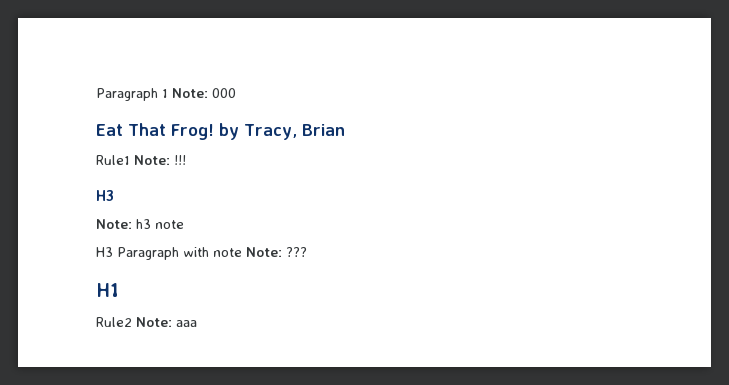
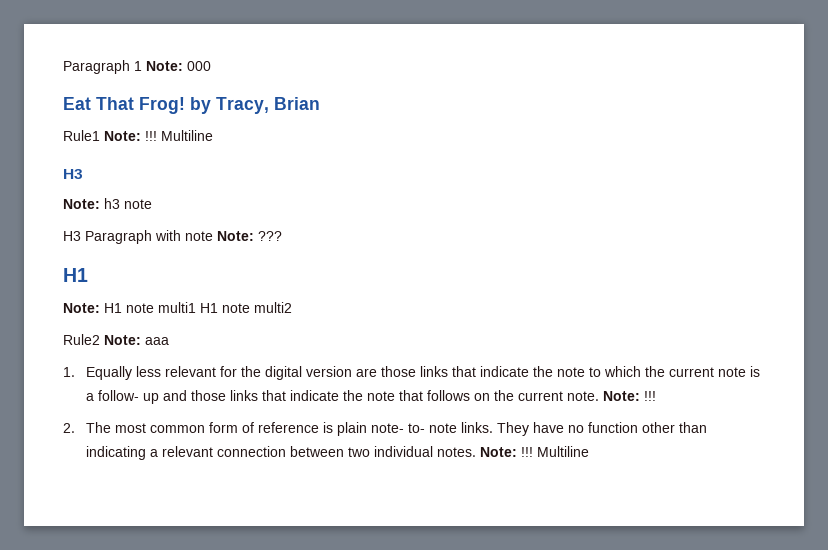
- Rule1 Note: !!!
+ Rule1 Note: !!! Multiline
+ Note: H1 note multi1 H1 note multi2
  Rule2 Note: aaa
+ 1. Equally less relevant for the digital version are those links that indicate the note to which the current note is a follow- up and those links that indicate the note that follows on the current note. Note: !!!
+ 2. The most common form of reference is plain note- to- note links. They have no function other than indicating a relevant connection between two individual notes. Note: !!! Multiline

